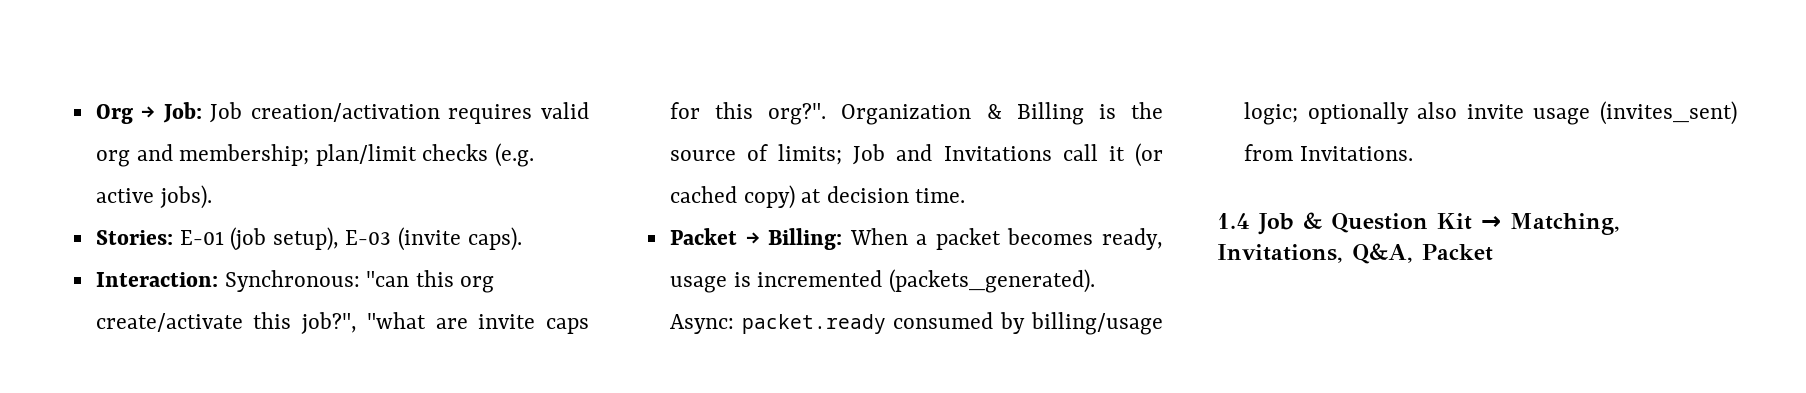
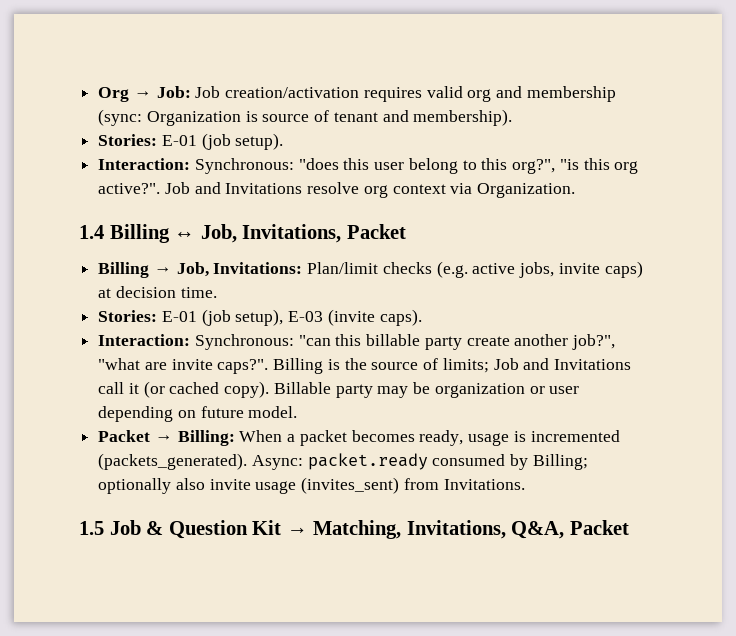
- Org → Job: Job creation/activation requires valid org and membership; plan/limit checks (e.g. active jobs).
+ Org → Job: Job creation/activation requires valid org and membership (sync: Organization is source of tenant and membership).
+ Stories: E-01 (job setup).
+ Interaction: Synchronous: "does this user belong to this org?", "is this org active?". Job and Invitations resolve org context via Organization.
+ 1.4 Billing ↔ Job, Invitations, Packet
+ Billing → Job, Invitations: Plan/limit checks (e.g. active jobs, invite caps) at decision time.
- Interaction: Synchronous: "can this org create/activate this job?", "what are invite caps for this org?". Organization & Billing is the source of limits; Job and Invitations call it (or cached copy) at decision time.
+ Interaction: Synchronous: "can this billable party create another job?", "what are invite caps?". Billing is the source of limits; Job and Invitations call it (or cached copy). Billable party may be organization or user depending on future model.
- Async: packet.ready consumed by billing/usage logic; optionally also invite usage (invites_sent) from Invitations.
+ Async: packet.ready consumed by Billing; optionally also invite usage (invites_sent) from Invitations.
- 1.4 Job & Question Kit → Matching, Invitations, Q&A, Packet
+ 1.5 Job & Question Kit → Matching, Invitations, Q&A, Packet

